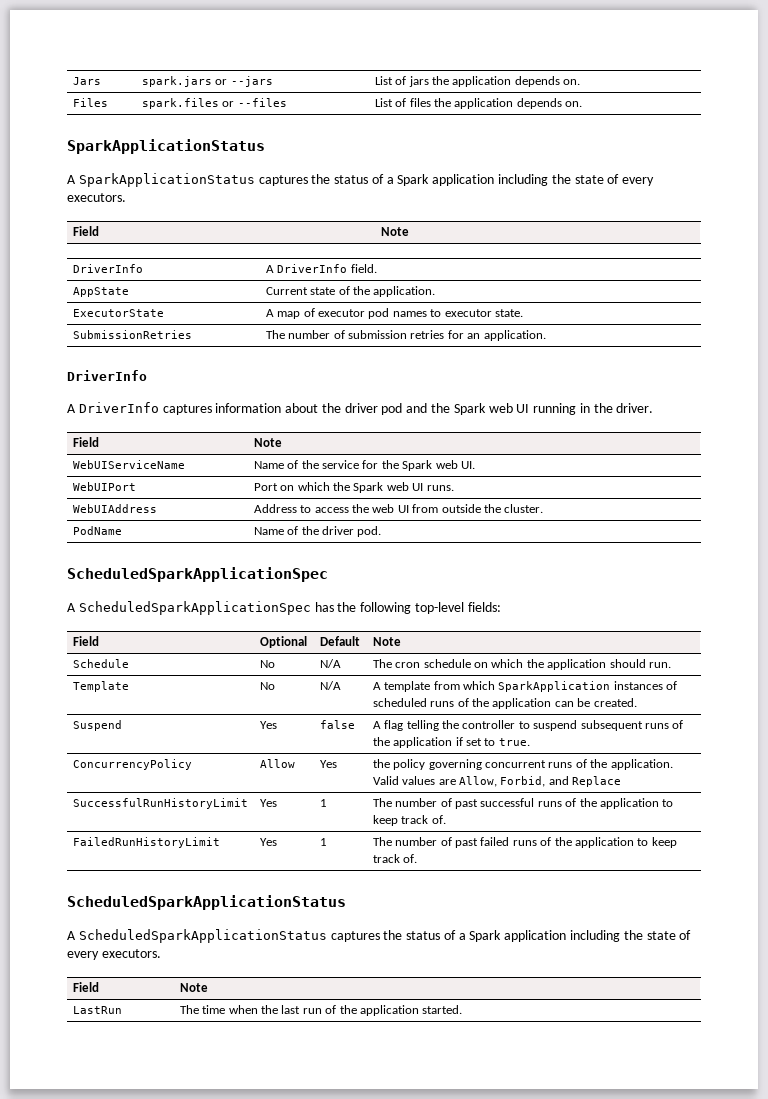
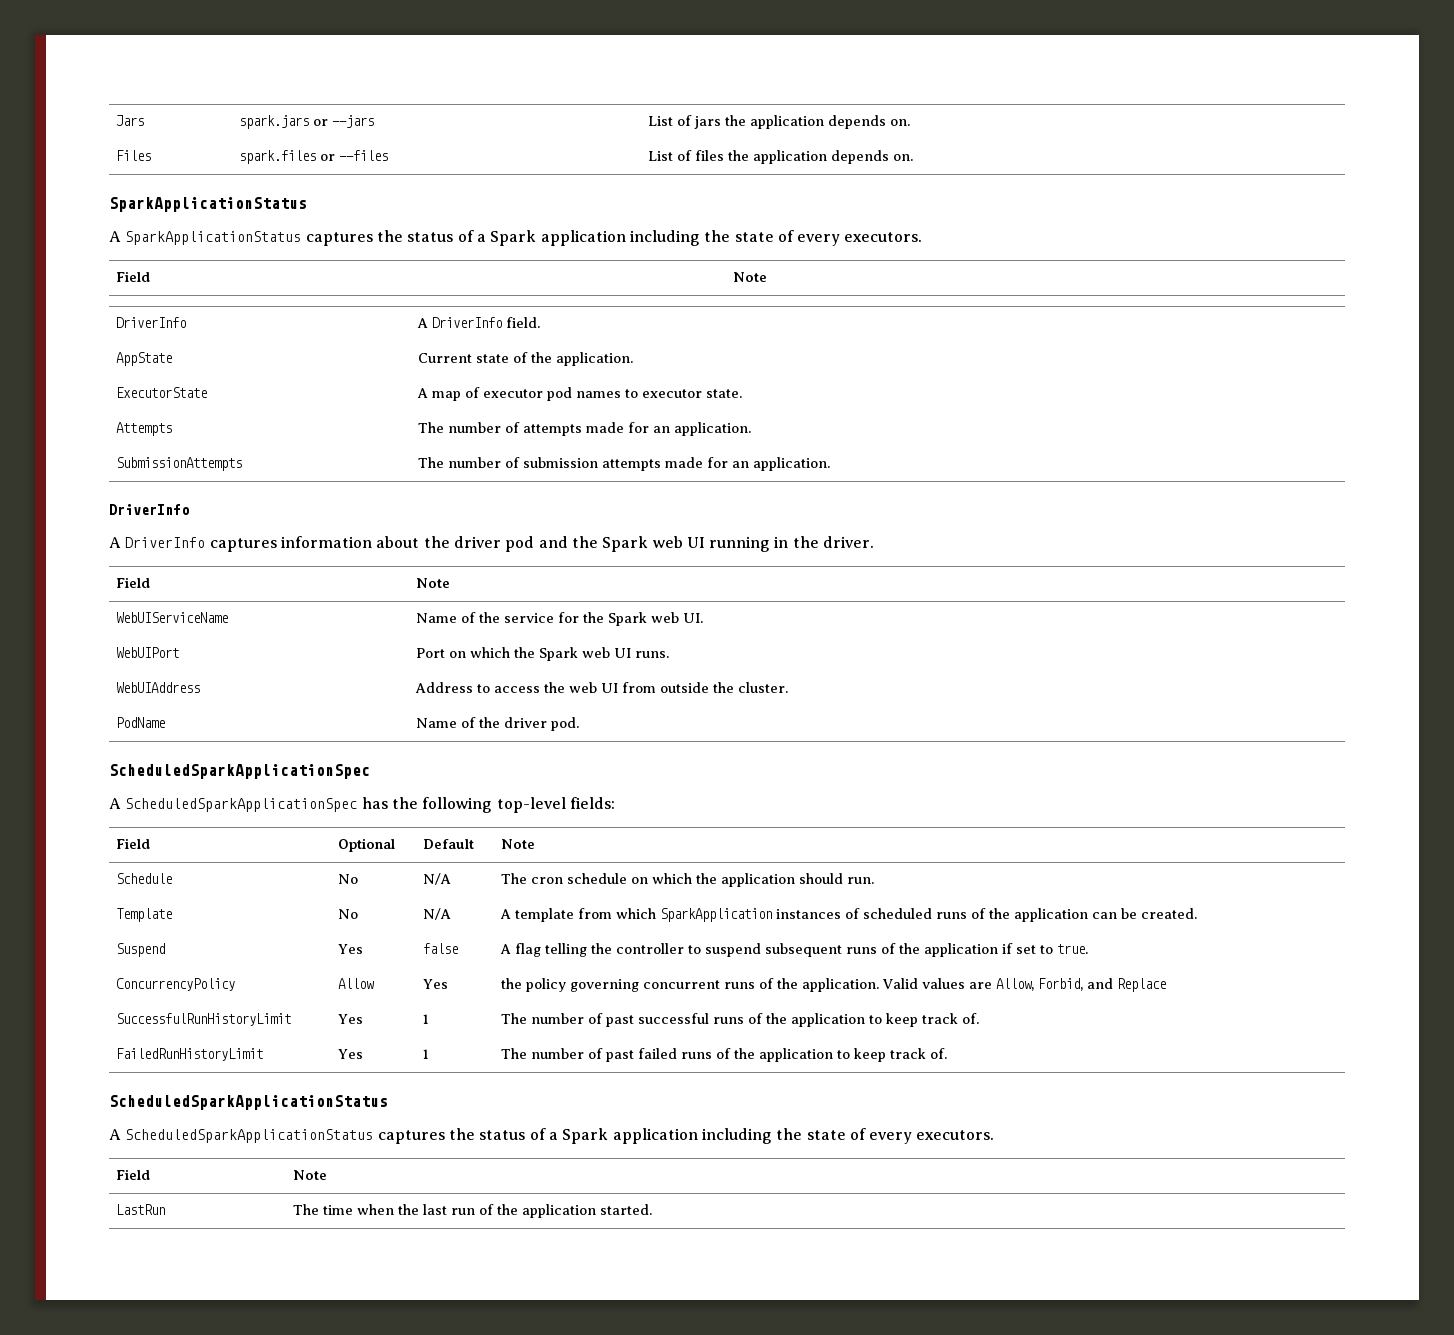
- SubmissionRetries | The number of submission retries for an application.
+ Attempts | The number of attempts made for an application.
+ SubmissionAttempts | The number of submission attempts made for an application.

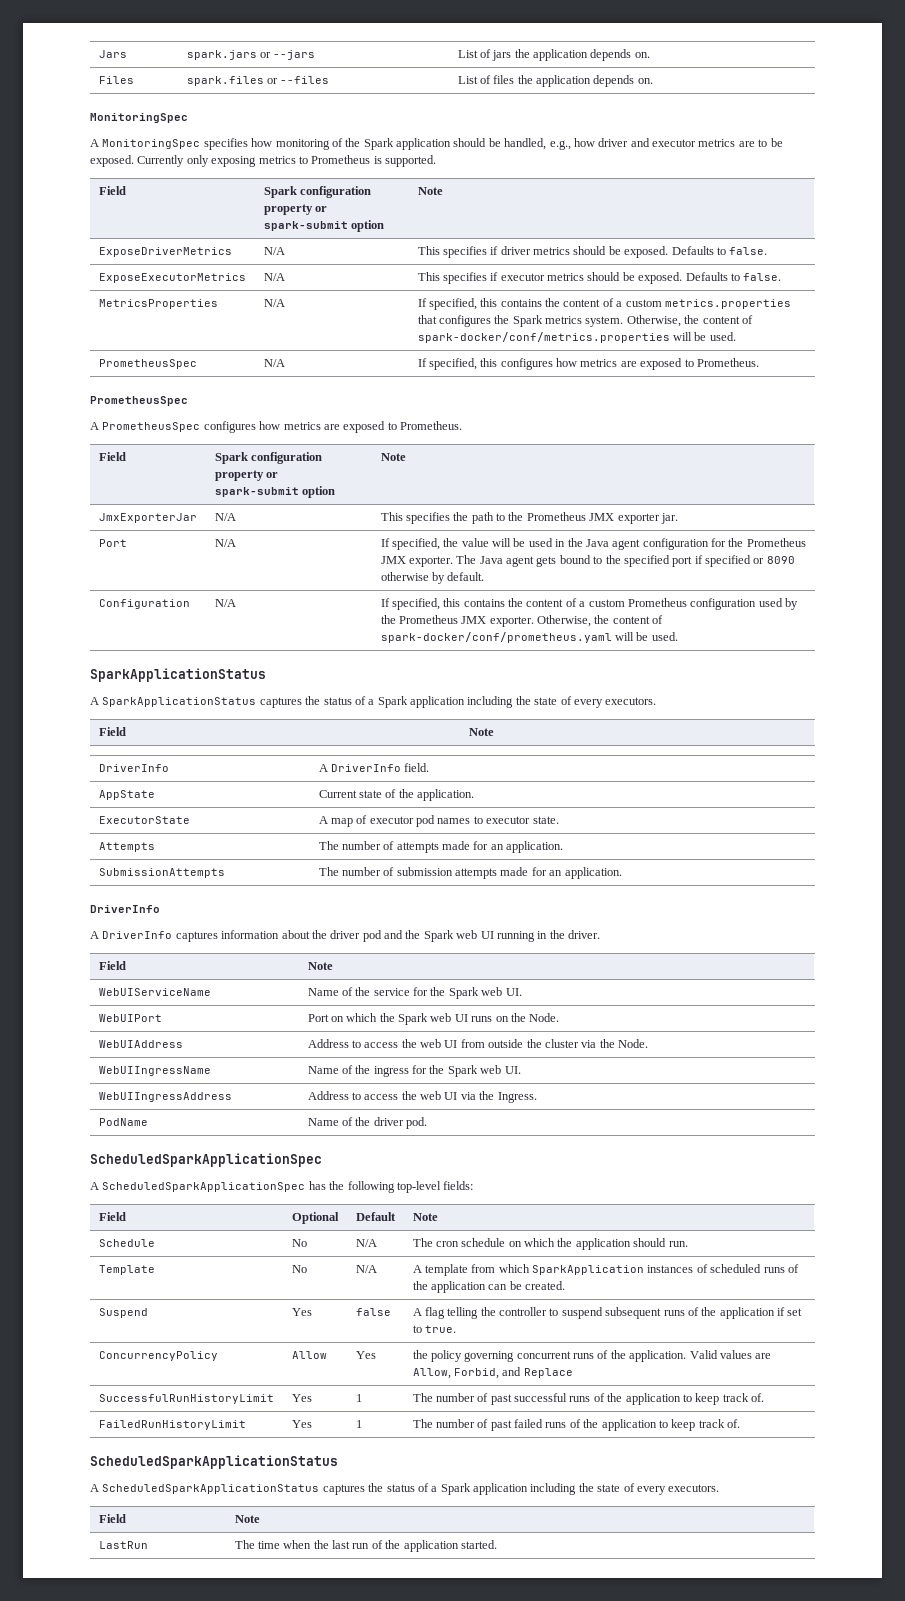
  Files | spark.files or --files | List of files the application depends on.
+ MonitoringSpec
+ A MonitoringSpec specifies how monitoring of the Spark application should be handled, e.g., how driver and executor metrics are to be exposed. Currently only exposing metrics to Prometheus is supported.
+ Field | Spark configuration property or spark-submit option | Note
+ ExposeDriverMetrics | N/A | This specifies if driver metrics should be exposed. Defaults to false.
+ ExposeExecutorMetrics | N/A | This specifies if executor metrics should be exposed. Defaults to false.
+ MetricsProperties | N/A | If specified, this contains the content of a custom metrics.properties that configures the Spark metrics system. Otherwise, the content of spark-docker/conf/metrics.properties will be used.
+ PrometheusSpec | N/A | If specified, this configures how metrics are exposed to Prometheus.
+ PrometheusSpec
+ A PrometheusSpec configures how metrics are exposed to Prometheus.
+ Field | Spark configuration property or spark-submit option | Note
+ JmxExporterJar | N/A | This specifies the path to the Prometheus JMX exporter jar.
+ Port | N/A | If specified, the value will be used in the Java agent configuration for the Prometheus JMX exporter. The Java agent gets bound to the specified port if specified or 8090 otherwise by default.
+ Configuration | N/A | If specified, this contains the content of a custom Prometheus configuration used by the Prometheus JMX exporter. Otherwise, the content of spark-docker/conf/prometheus.yaml will be used.
- WebUIPort | Port on which the Spark web UI runs.
+ WebUIPort | Port on which the Spark web UI runs on the Node.
- WebUIAddress | Address to access the web UI from outside the cluster.
+ WebUIAddress | Address to access the web UI from outside the cluster via the Node.
+ WebUIIngressName | Name of the ingress for the Spark web UI.
+ WebUIIngressAddress | Address to access the web UI via the Ingress.

